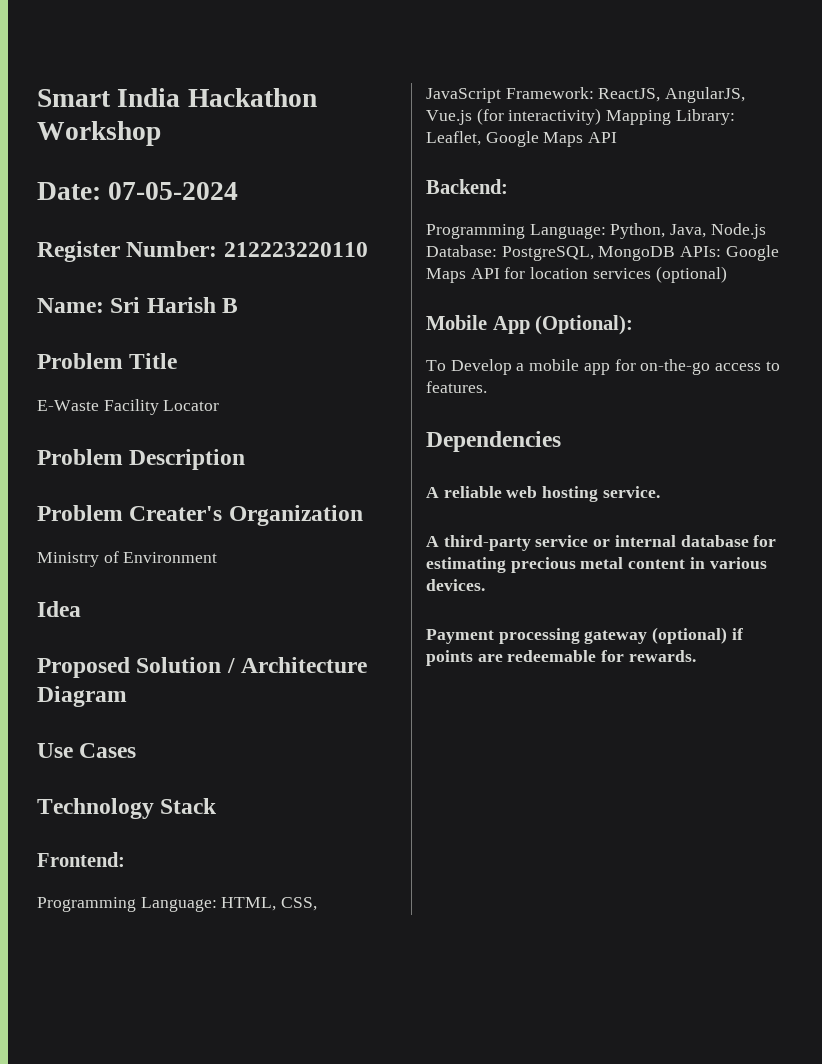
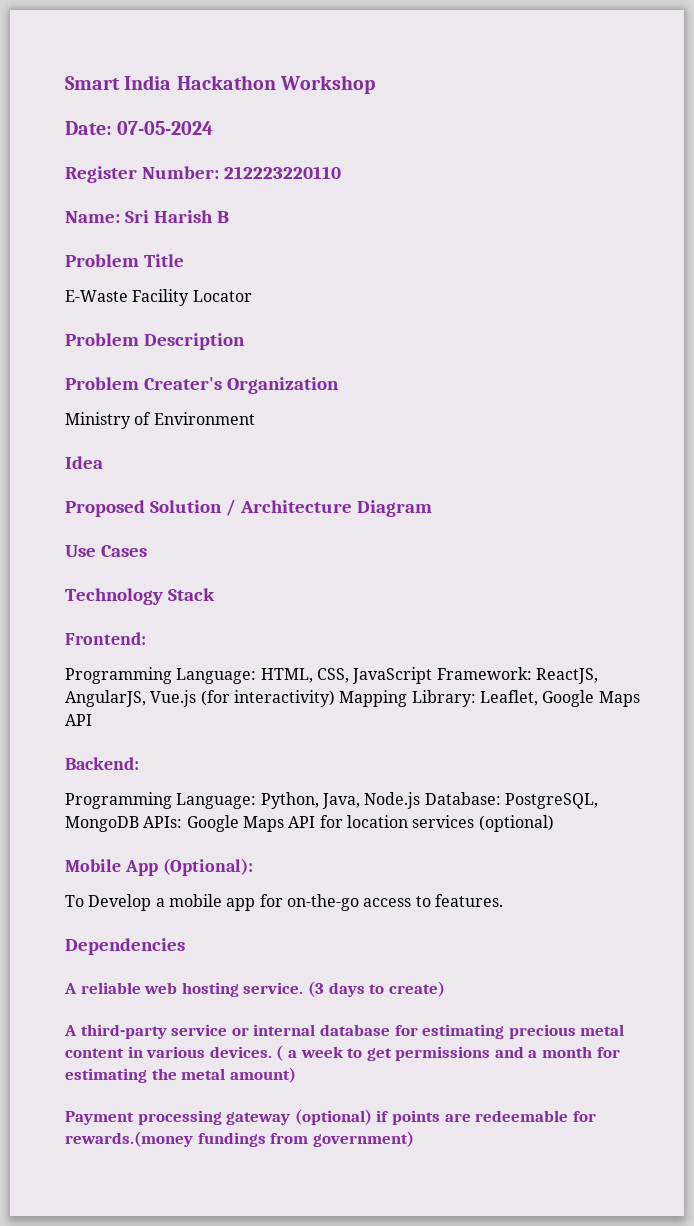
+ (3 days to create)
+ ( a week to get permissions and a month for estimating the metal amount)
- Payment processing gateway (optional) if points are redeemable for rewards.
+ Payment processing gateway (optional) if points are redeemable for rewards.(money fundings from government)

